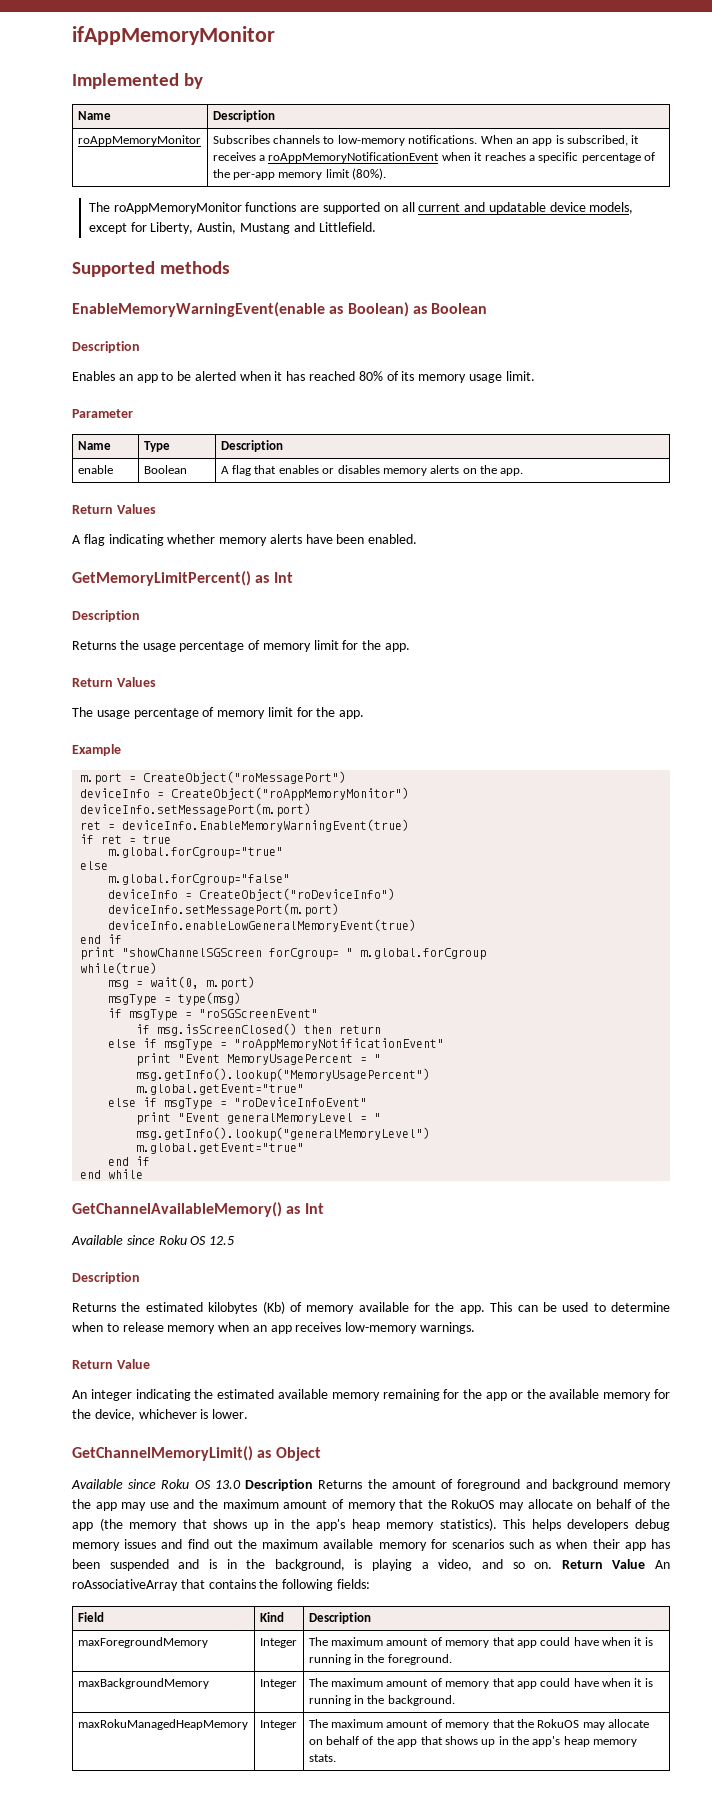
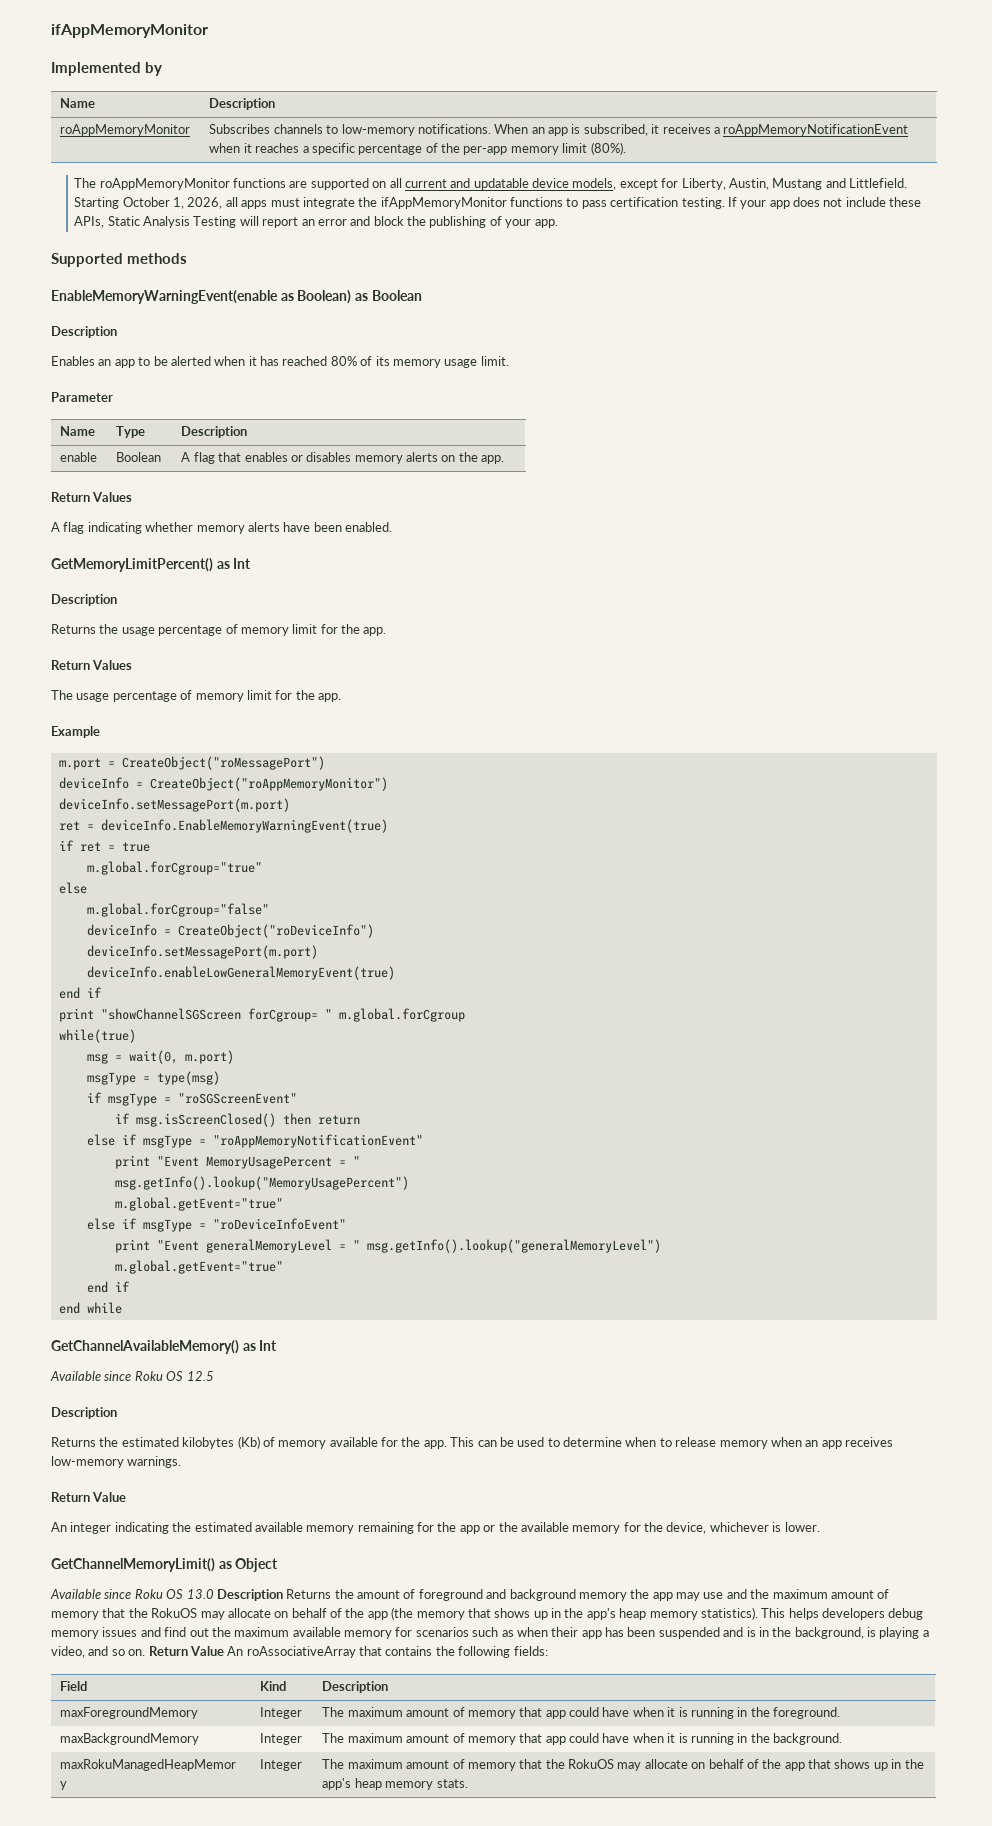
+ Starting October 1, 2026, all apps must integrate the ifAppMemoryMonitor functions to pass certification testing. If your app does not include these APIs, Static Analysis Testing will report an error and block the publishing of your app.

